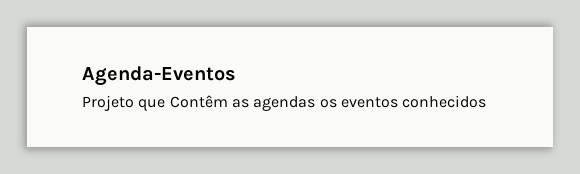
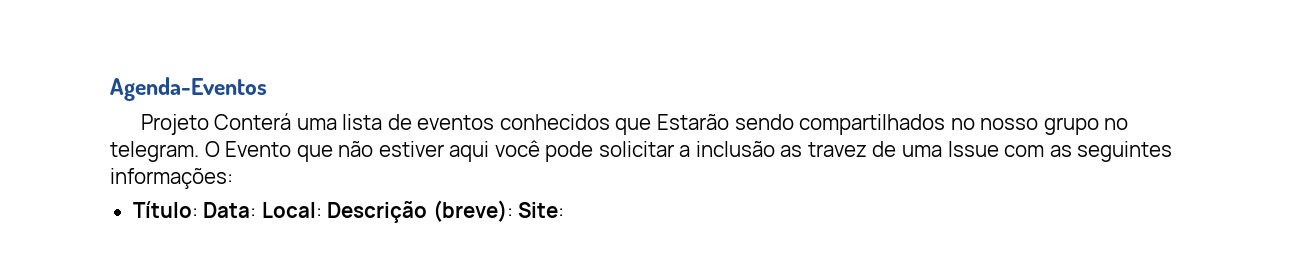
- Projeto que Contêm as agendas os eventos conhecidos
+ Projeto Conterá uma lista de eventos conhecidos que Estarão sendo compartilhados no nosso grupo no telegram. O Evento que não estiver aqui você pode solicitar a inclusão as travez de uma Issue com as seguintes informações:
+ Título: Data: Local: Descrição (breve): Site:

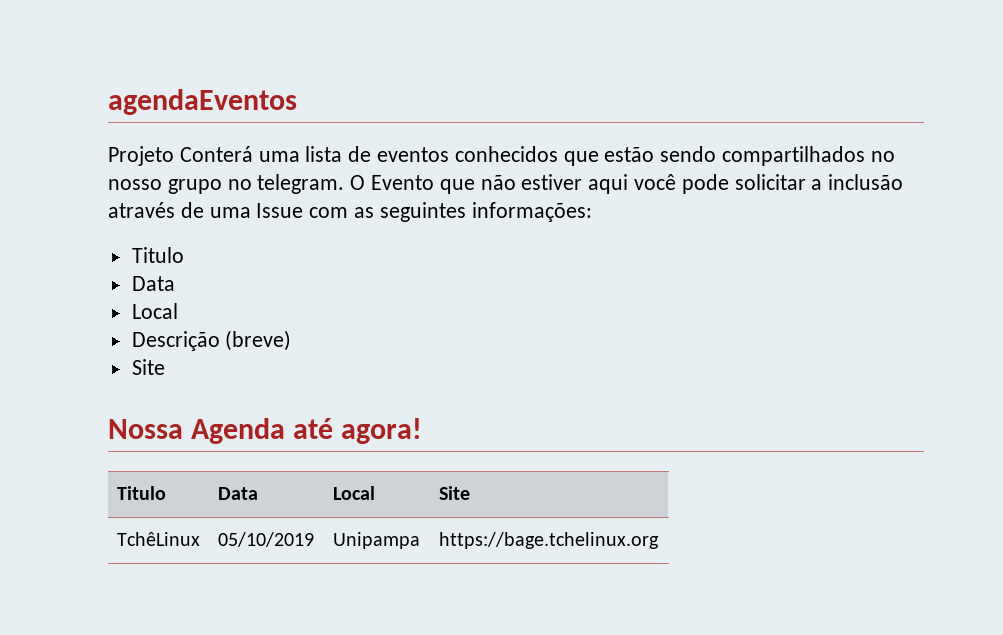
- Agenda-Eventos
+ agendaEventos
- Projeto Conterá uma lista de eventos conhecidos que Estarão sendo compartilhados no nosso grupo no telegram.
+ Projeto Conterá uma lista de eventos conhecidos que estão sendo compartilhados no nosso grupo no telegram.
- O Evento que não estiver aqui você pode solicitar a inclusão as travez de uma Issue com as seguintes informações:
- Título: Data: Local: Descrição (breve): Site:
+ O Evento que não estiver aqui você pode solicitar a inclusão através de uma Issue com as seguintes informações:
+ Titulo
+ Data
+ Local
+ Descrição (breve)
+ Site
+ Nossa Agenda até agora!
+ Titulo | Data | Local | Site
+ TchêLinux | 05/10/2019 | Unipampa | https://bage.tchelinux.org

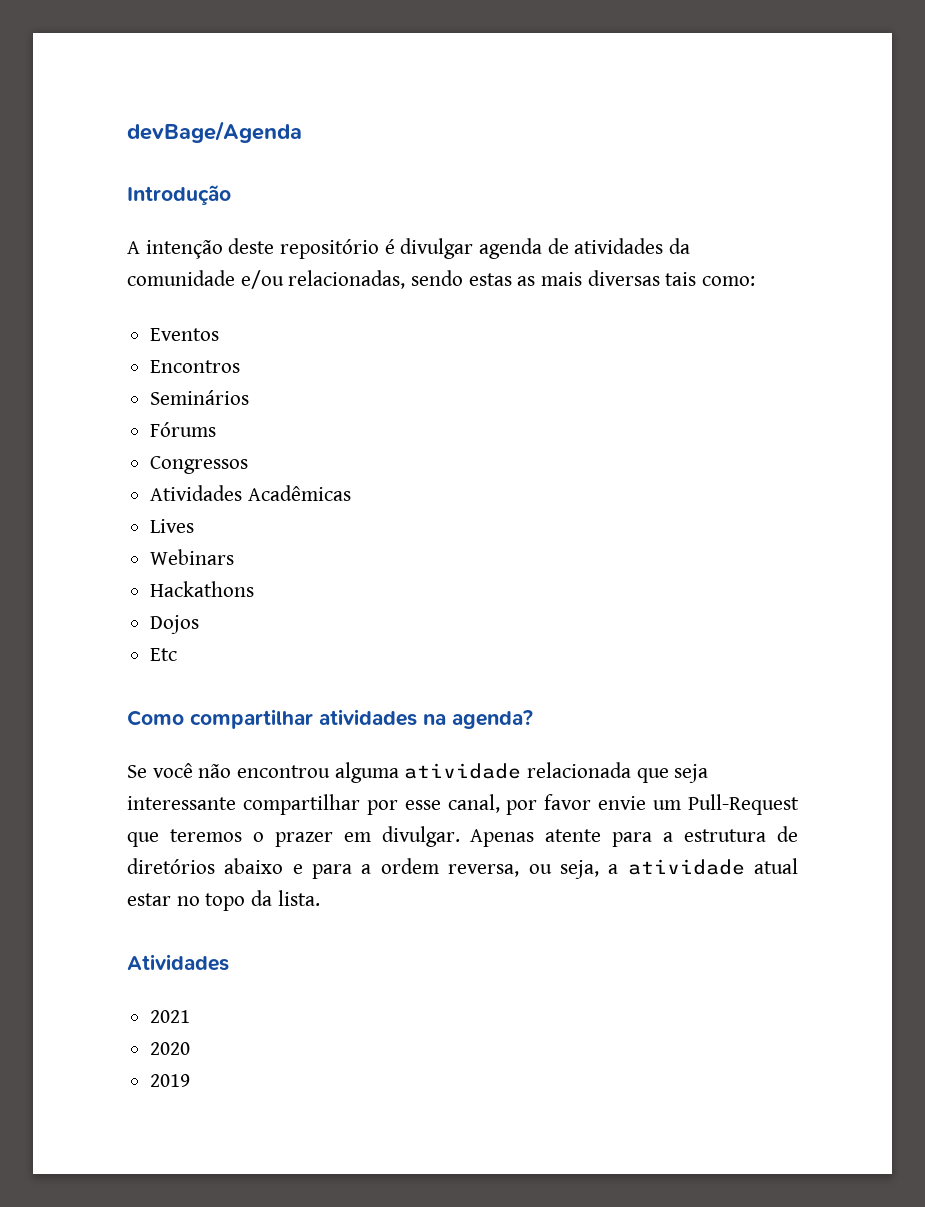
- agendaEventos
- Projeto Conterá uma lista de eventos conhecidos que estão sendo compartilhados no nosso grupo no telegram. O Evento que não estiver aqui você pode solicitar a inclusão através de uma Issue com as seguintes informações:
- Titulo
- Data
- Local
- Descrição (breve)
- Site
- Nossa Agenda até agora!
- Titulo | Data | Local | Site
- TchêLinux | 05/10/2019 | Unipampa | https://bage.tchelinux.org
+ devBage/Agenda
+ Introdução
+ A intenção deste repositório é divulgar agenda de atividades da comunidade e/ou relacionadas, sendo estas as mais diversas tais como:
+ Eventos
+ Encontros
+ Seminários
+ Fórums
+ Congressos
+ Atividades Acadêmicas
+ Lives
+ Webinars
+ Hackathons
+ Dojos
+ Etc
+ Como compartilhar atividades na agenda?
+ Se você não encontrou alguma atividade relacionada que seja interessante compartilhar por esse canal, por favor envie um Pull-Request que teremos o prazer em divulgar. Apenas atente para a estrutura de diretórios abaixo e para a ordem reversa, ou seja, a atividade atual estar no topo da lista.
+ Atividades
+ 2021
+ 2020
+ 2019

